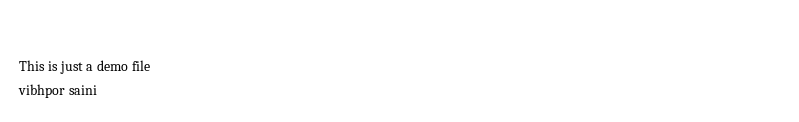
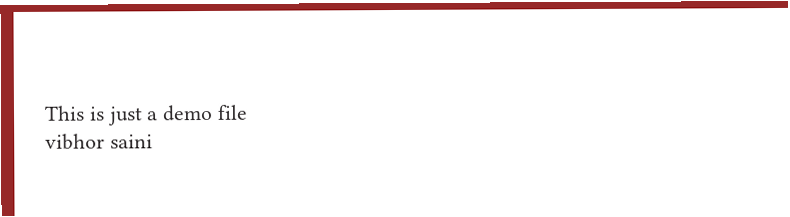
- vibhpor saini
+ vibhor saini

